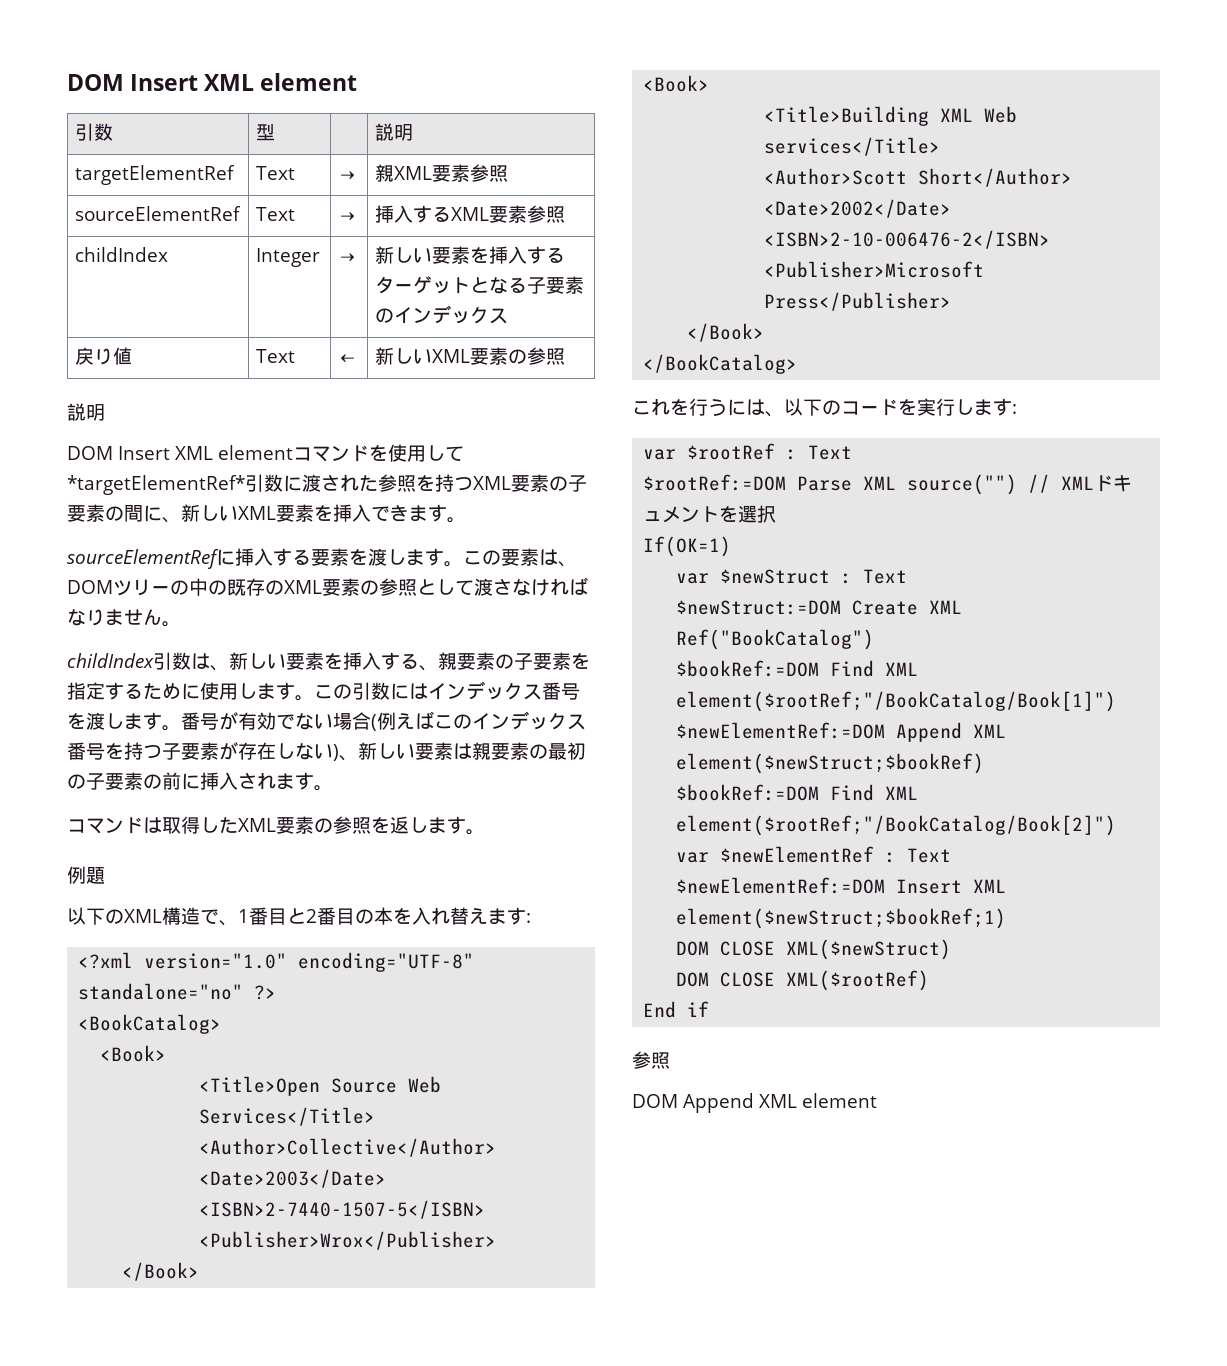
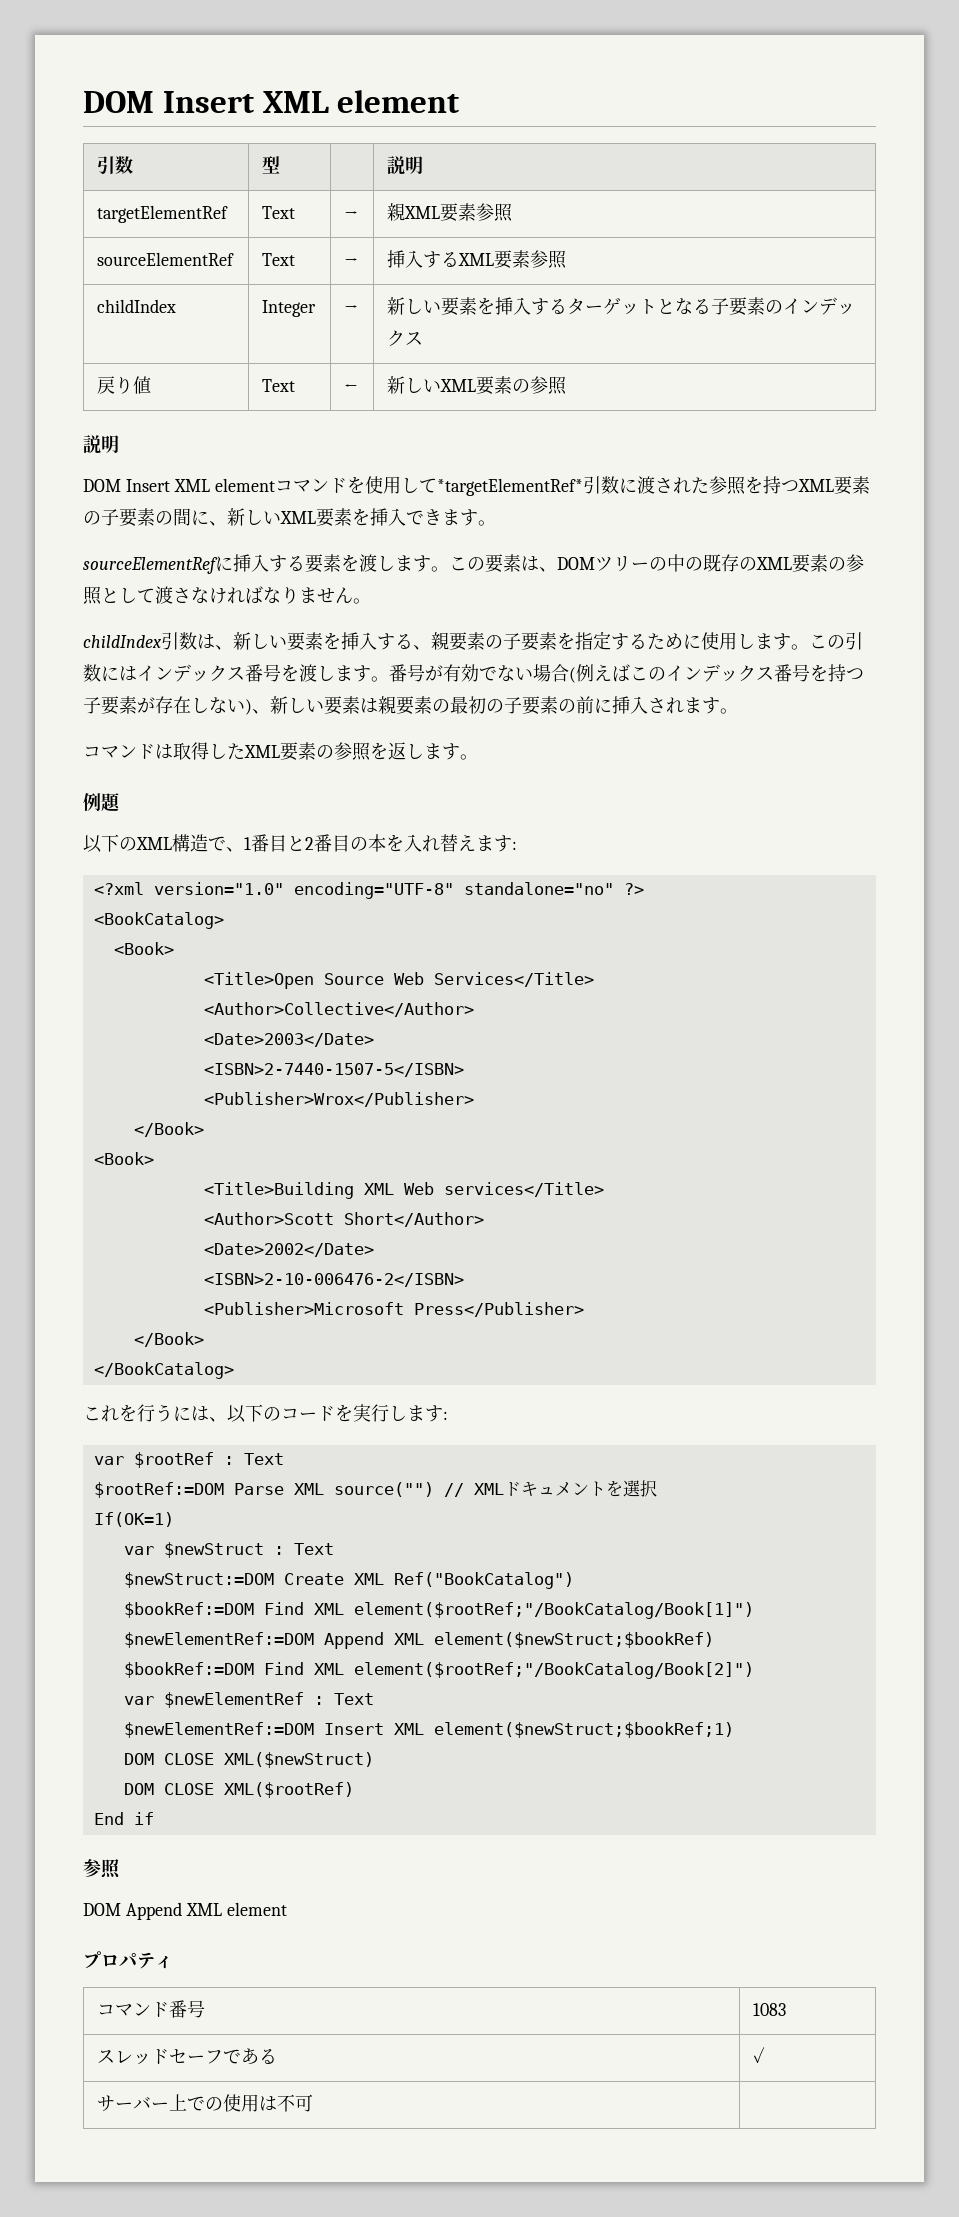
+ プロパティ
+ コマンド番号 | 1083
+ スレッドセーフである | ✓
+ サーバー上での使用は不可 |

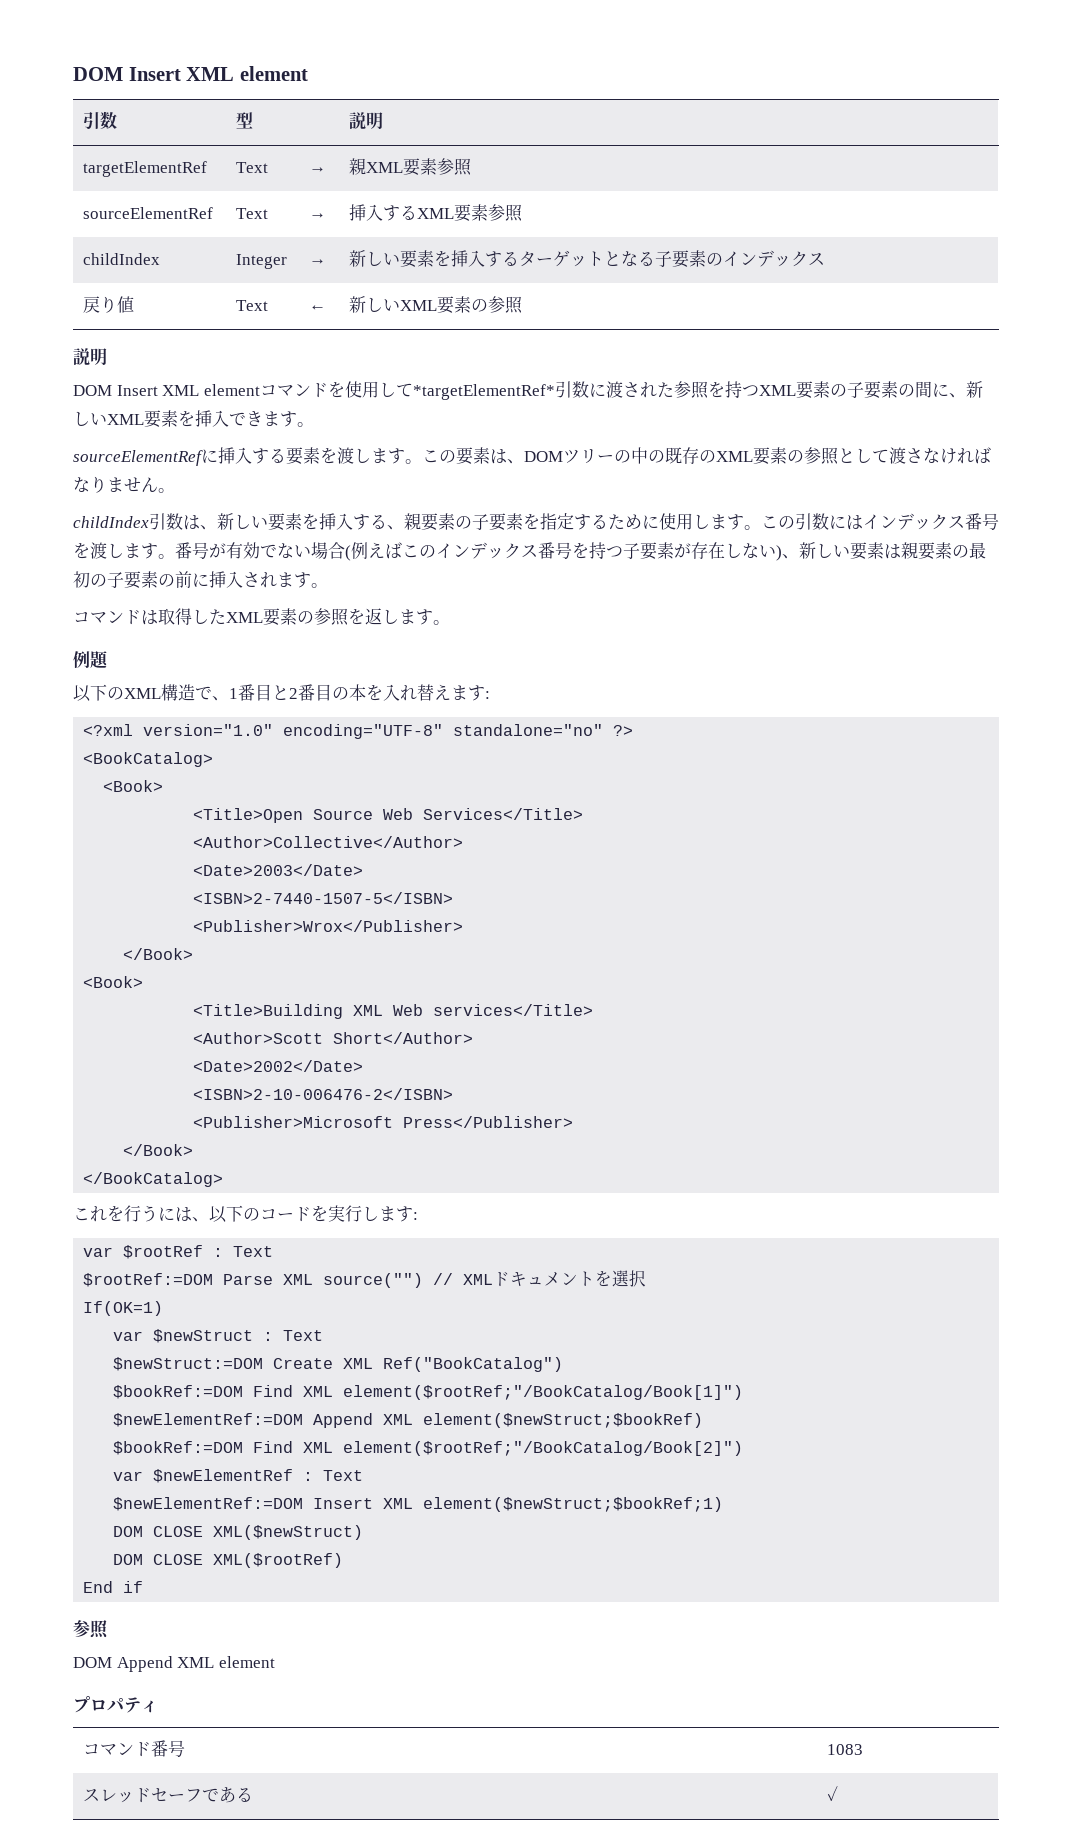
- サーバー上での使用は不可 |

